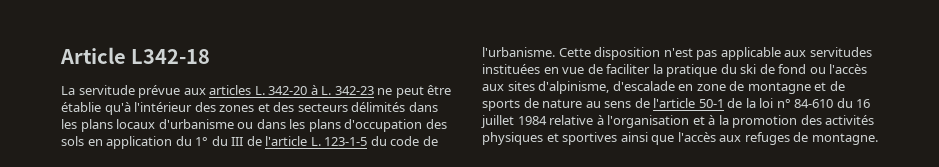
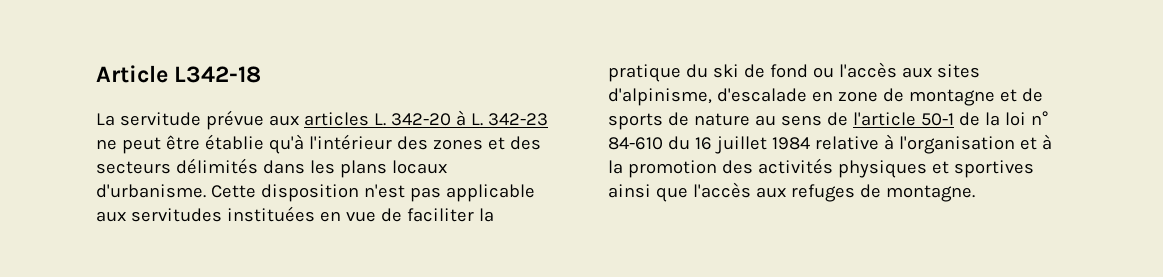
- La servitude prévue aux articles L. 342-20 à L. 342-23 ne peut être établie qu'à l'intérieur des zones et des secteurs délimités dans les plans locaux d'urbanisme ou dans les plans d'occupation des sols en application du 1° du III de l'article L. 123-1-5 du code de l'urbanisme.
+ La servitude prévue aux articles L. 342-20 à L. 342-23 ne peut être établie qu'à l'intérieur des zones et des secteurs délimités dans les plans locaux d'urbanisme.

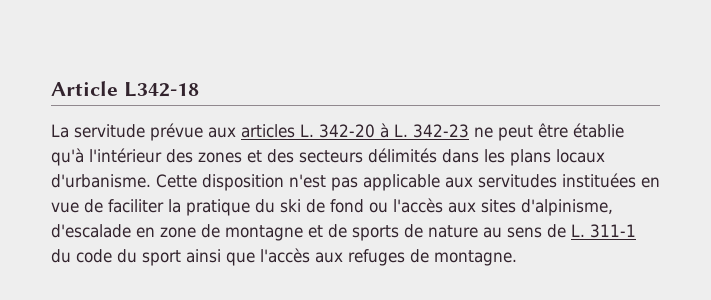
- Cette disposition n'est pas applicable aux servitudes instituées en vue de faciliter la pratique du ski de fond ou l'accès aux sites d'alpinisme, d'escalade en zone de montagne et de sports de nature au sens de l'article 50-1 de la loi n° 84-610 du 16 juillet 1984 relative à l'organisation et à la promotion des activités physiques et sportives ainsi que l'accès aux refuges de montagne.
+ Cette disposition n'est pas applicable aux servitudes instituées en vue de faciliter la pratique du ski de fond ou l'accès aux sites d'alpinisme, d'escalade en zone de montagne et de sports de nature au sens de L. 311-1 du code du sport ainsi que l'accès aux refuges de montagne.

